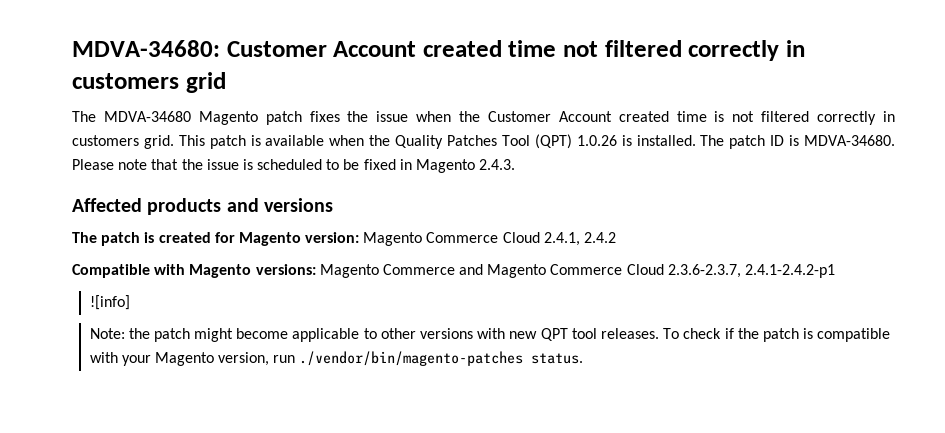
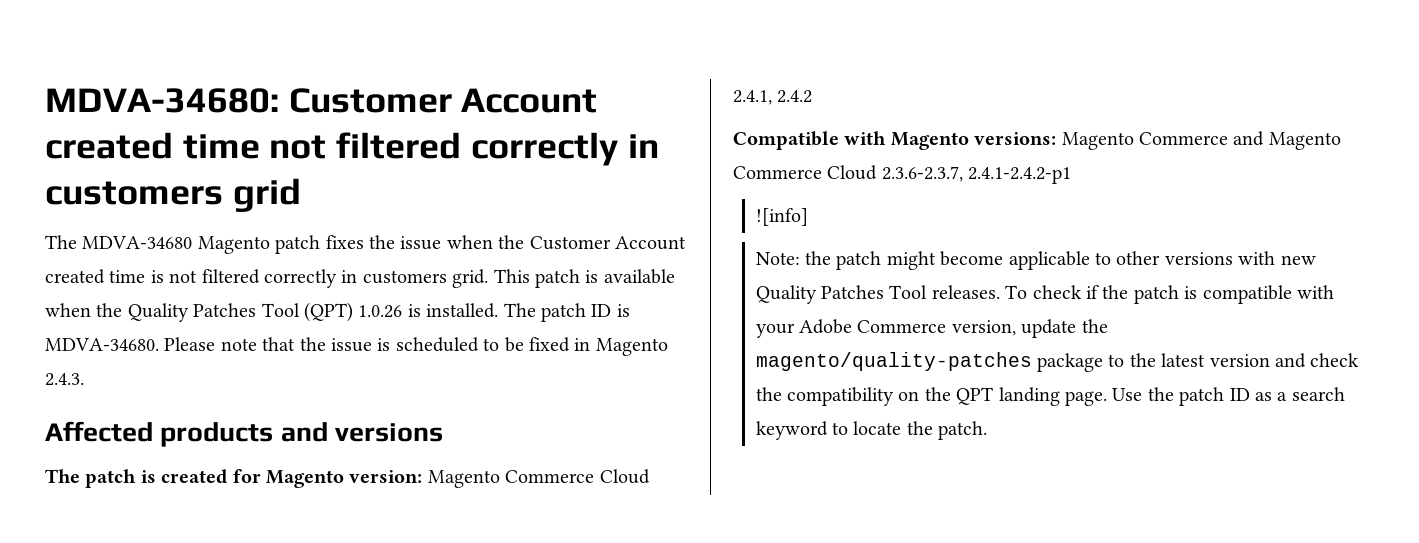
- Note: the patch might become applicable to other versions with new QPT tool releases.
+ Note: the patch might become applicable to other versions with new Quality Patches Tool releases.
- To check if the patch is compatible with your Magento version, run ./vendor/bin/magento-patches status.
+ To check if the patch is compatible with your Adobe Commerce version, update the magento/quality-patches package to the latest version and check the compatibility on the QPT landing page. Use the patch ID as a search keyword to locate the patch.

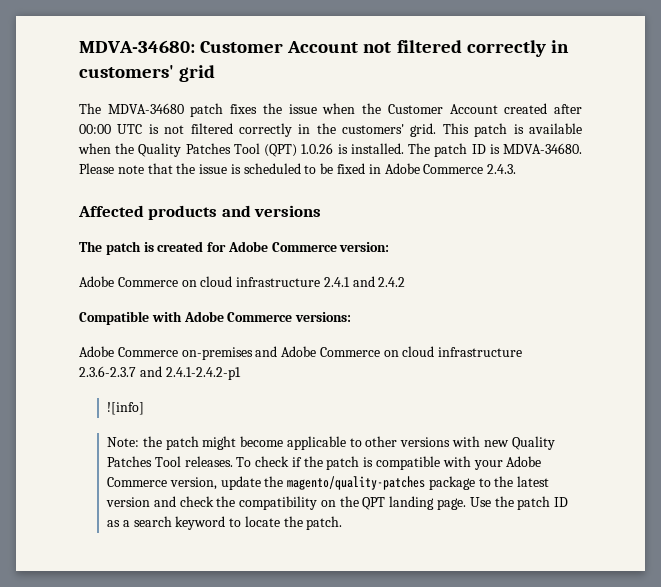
- MDVA-34680: Customer Account created time not filtered correctly in customers grid
+ MDVA-34680: Customer Account not filtered correctly in customers' grid
- The MDVA-34680 Magento patch fixes the issue when the Customer Account created time is not filtered correctly in customers grid.
+ The MDVA-34680 patch fixes the issue when the Customer Account created after 00:00 UTC is not filtered correctly in the customers' grid.
- Please note that the issue is scheduled to be fixed in Magento 2.4.3.
+ Please note that the issue is scheduled to be fixed in Adobe Commerce 2.4.3.
- The patch is created for Magento version: Magento Commerce Cloud 2.4.1, 2.4.2
+ The patch is created for Adobe Commerce version:
+ Adobe Commerce on cloud infrastructure 2.4.1 and 2.4.2
- Compatible with Magento versions: Magento Commerce and Magento Commerce Cloud 2.3.6-2.3.7, 2.4.1-2.4.2-p1
+ Compatible with Adobe Commerce versions:
+ Adobe Commerce on-premises and Adobe Commerce on cloud infrastructure 2.3.6-2.3.7 and 2.4.1-2.4.2-p1

